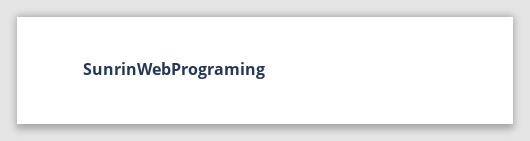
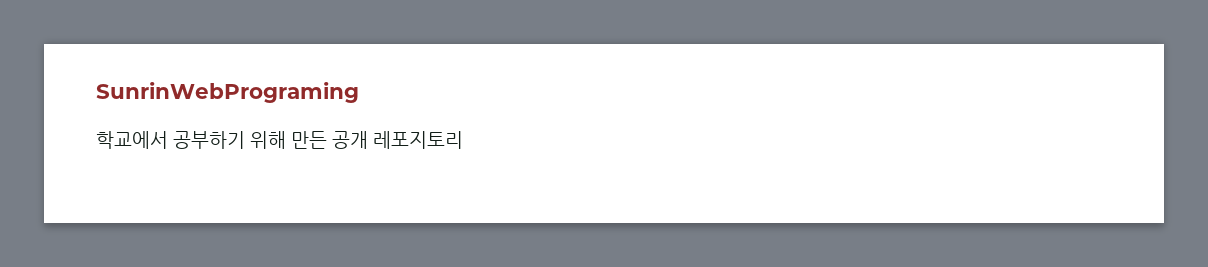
+ 학교에서 공부하기 위해 만든 공개 레포지토리

